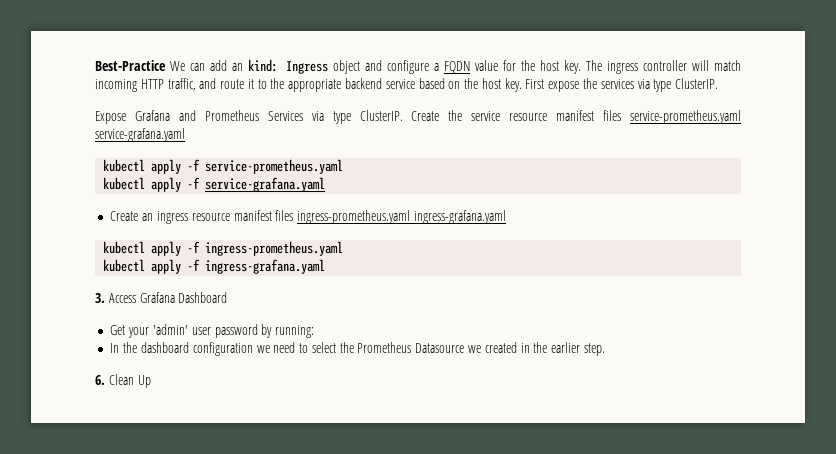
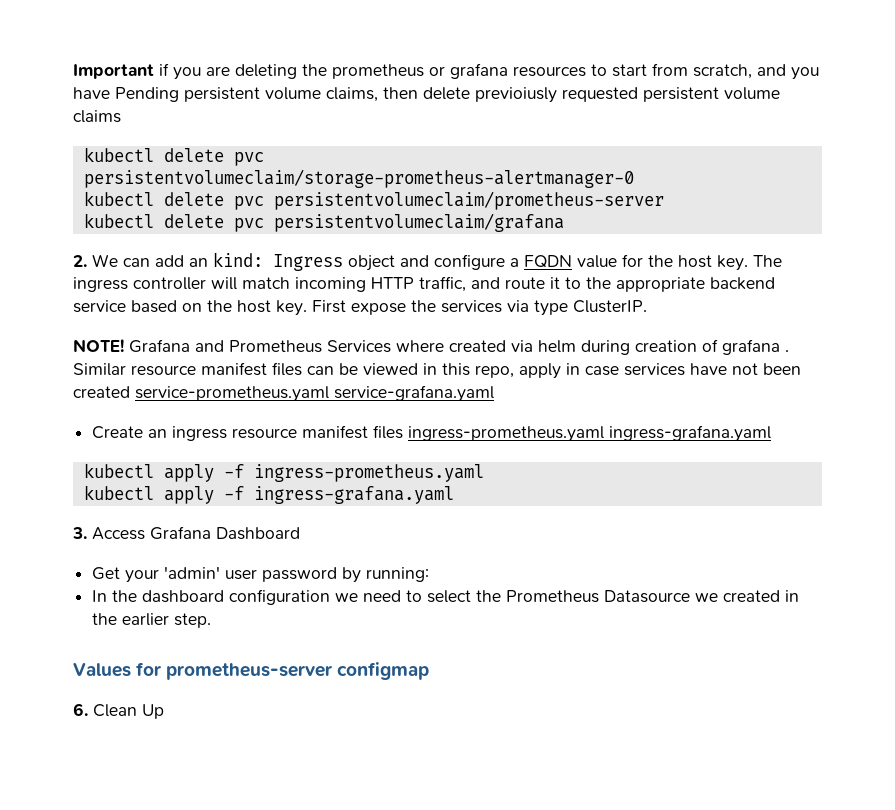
- Best-Practice We can add an kind: Ingress object and configure a FQDN value for the host key.
+ Important if you are deleting the prometheus or grafana resources to start from scratch, and you have Pending persistent volume claims, then delete previoiusly requested persistent volume claims
+ kubectl delete pvc persistentvolumeclaim/storage-prometheus-alertmanager-0
+ kubectl delete pvc persistentvolumeclaim/prometheus-server
+ kubectl delete pvc persistentvolumeclaim/grafana
+ 2. We can add an kind: Ingress object and configure a FQDN value for the host key.
- Expose Grafana and Prometheus Services via type ClusterIP. Create the service resource manifest files service-prometheus.yaml service-grafana.yaml
- kubectl apply -f service-prometheus.yaml
- kubectl apply -f service-grafana.yaml
+ NOTE! Grafana and Prometheus Services where created via helm during creation of grafana . Similar resource manifest files can be viewed in this repo, apply in case services have not been created service-prometheus.yaml service-grafana.yaml
+ Values for prometheus-server configmap

